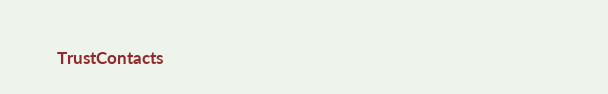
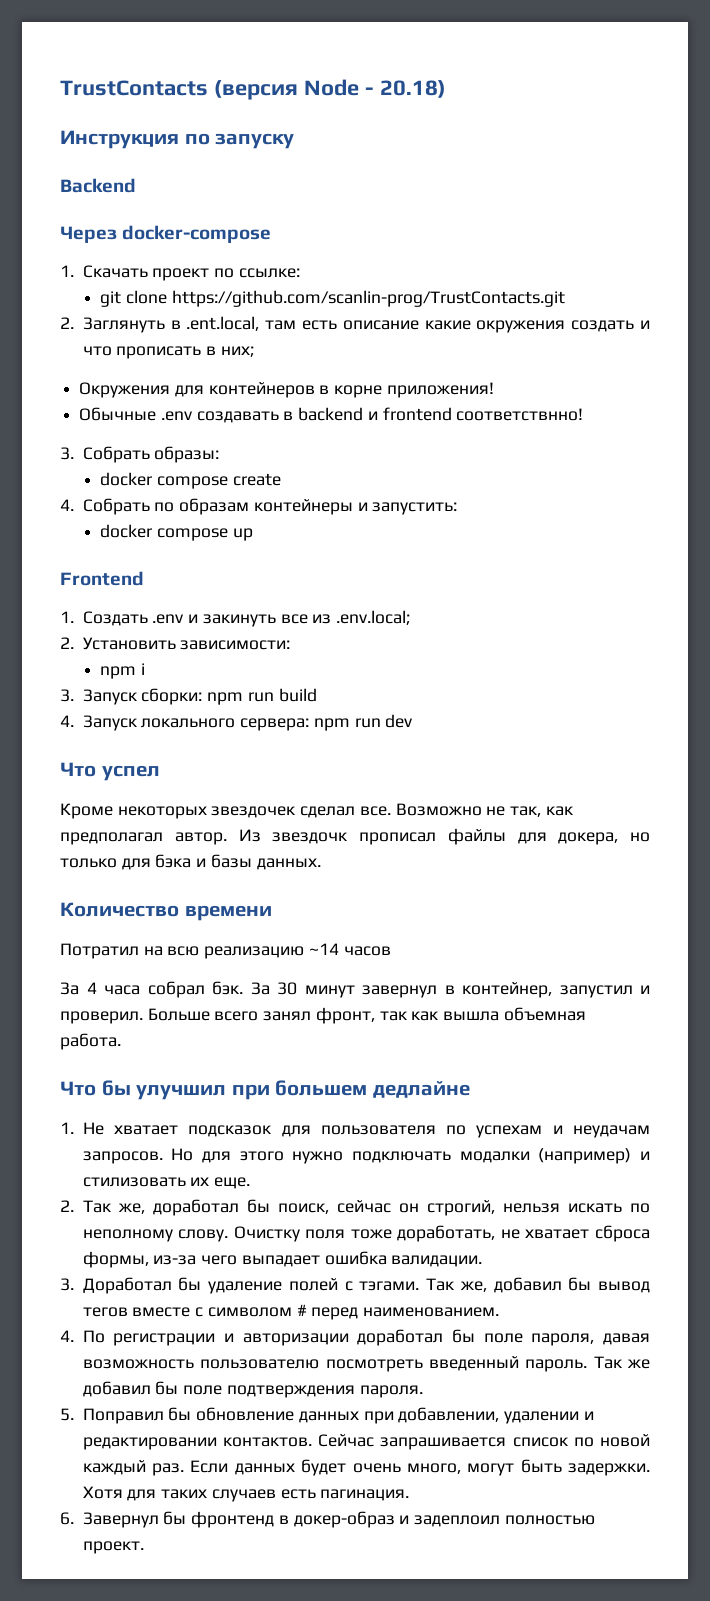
- TrustContacts
+ TrustContacts (версия Node - 20.18)
+ Инструкция по запуску
+ Backend
+ Через docker-compose
+ 1. Скачать проект по ссылке:
+ git clone https://github.com/scanlin-prog/TrustContacts.git
+ 2. Заглянуть в .ent.local, там есть описание какие окружения создать и что прописать в них;
+ Окружения для контейнеров в корне приложения!
+ Обычные .env создавать в backend и frontend соответствнно!
+ 3. Собрать образы:
+ docker compose create
+ 4. Собрать по образам контейнеры и запустить:
+ docker compose up
+ Frontend
+ 1. Создать .env и закинуть все из .env.local;
+ 2. Установить зависимости:
+ npm i
+ 3. Запуск сборки: npm run build
+ 4. Запуск локального сервера: npm run dev
+ Что успел
+ Кроме некоторых звездочек сделал все. Возможно не так, как предполагал автор. Из звездочк прописал файлы для докера, но только для бэка и базы данных.
+ Количество времени
+ Потратил на всю реализацию ~14 часов
+ За 4 часа собрал бэк. За 30 минут завернул в контейнер, запустил и проверил. Больше всего занял фронт, так как вышла объемная работа.
+ Что бы улучшил при большем дедлайне
+ 1. Не хватает подсказок для пользователя по успехам и неудачам запросов. Но для этого нужно подключать модалки (например) и стилизовать их еще.
+ 2. Так же, доработал бы поиск, сейчас он строгий, нельзя искать по неполному слову. Очистку поля тоже доработать, не хватает сброса формы, из-за чего выпадает ошибка валидации.
+ 3. Доработал бы удаление полей с тэгами. Так же, добавил бы вывод тегов вместе с символом # перед наименованием.
+ 4. По регистрации и авторизации доработал бы поле пароля, давая возможность пользователю посмотреть введенный пароль. Так же добавил бы поле подтверждения пароля.
+ 5. Поправил бы обновление данных при добавлении, удалении и редактировании контактов. Сейчас запрашивается список по новой каждый раз. Если данных будет очень много, могут быть задержки. Хотя для таких случаев есть пагинация.
+ 6. Завернул бы фронтенд в докер-образ и задеплоил полностью проект.

